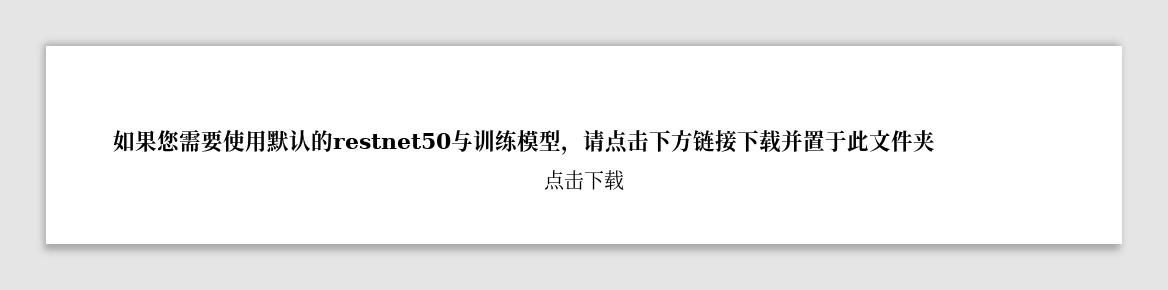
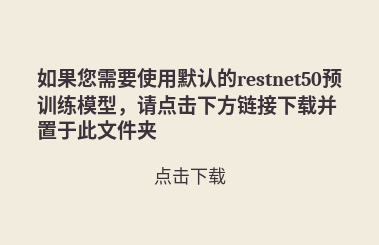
- 如果您需要使用默认的restnet50与训练模型，请点击下方链接下载并置于此文件夹
+ 如果您需要使用默认的restnet50预训练模型，请点击下方链接下载并置于此文件夹

